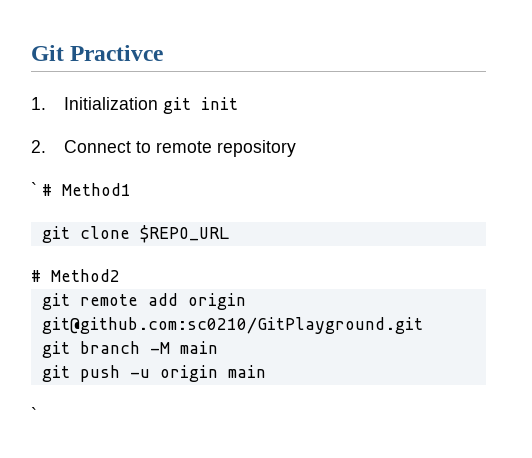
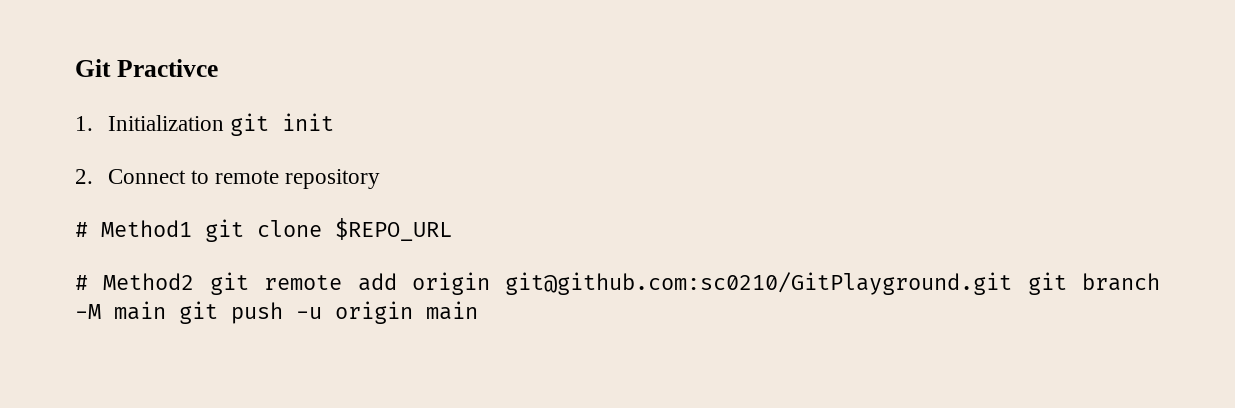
- ` # Method1
- git clone $REPO_URL
+ # Method1 git clone $REPO_URL
- # Method2
- git remote add origin git@github.com:sc0210/GitPlayground.git
- git branch -M main
- git push -u origin main
- `
+ # Method2 git remote add origin git@github.com:sc0210/GitPlayground.git git branch -M main git push -u origin main

